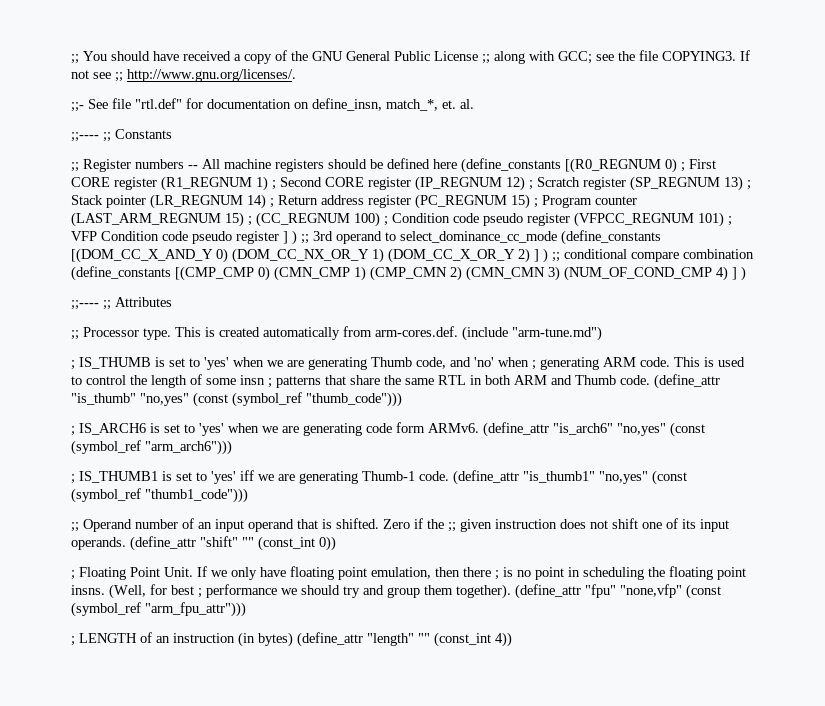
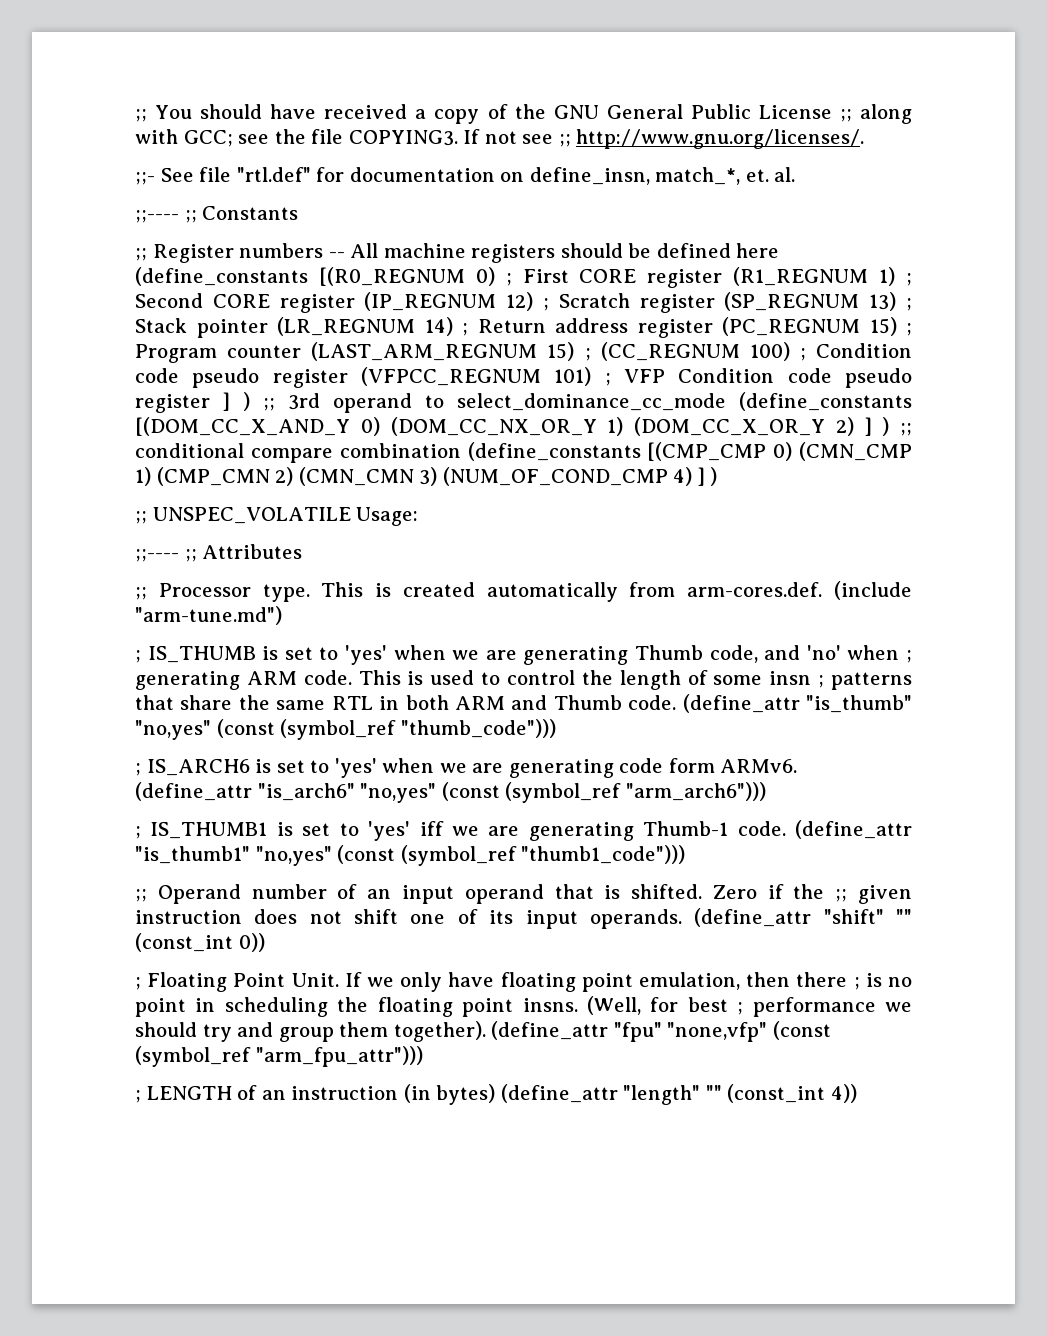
+ ;; UNSPEC_VOLATILE Usage:

